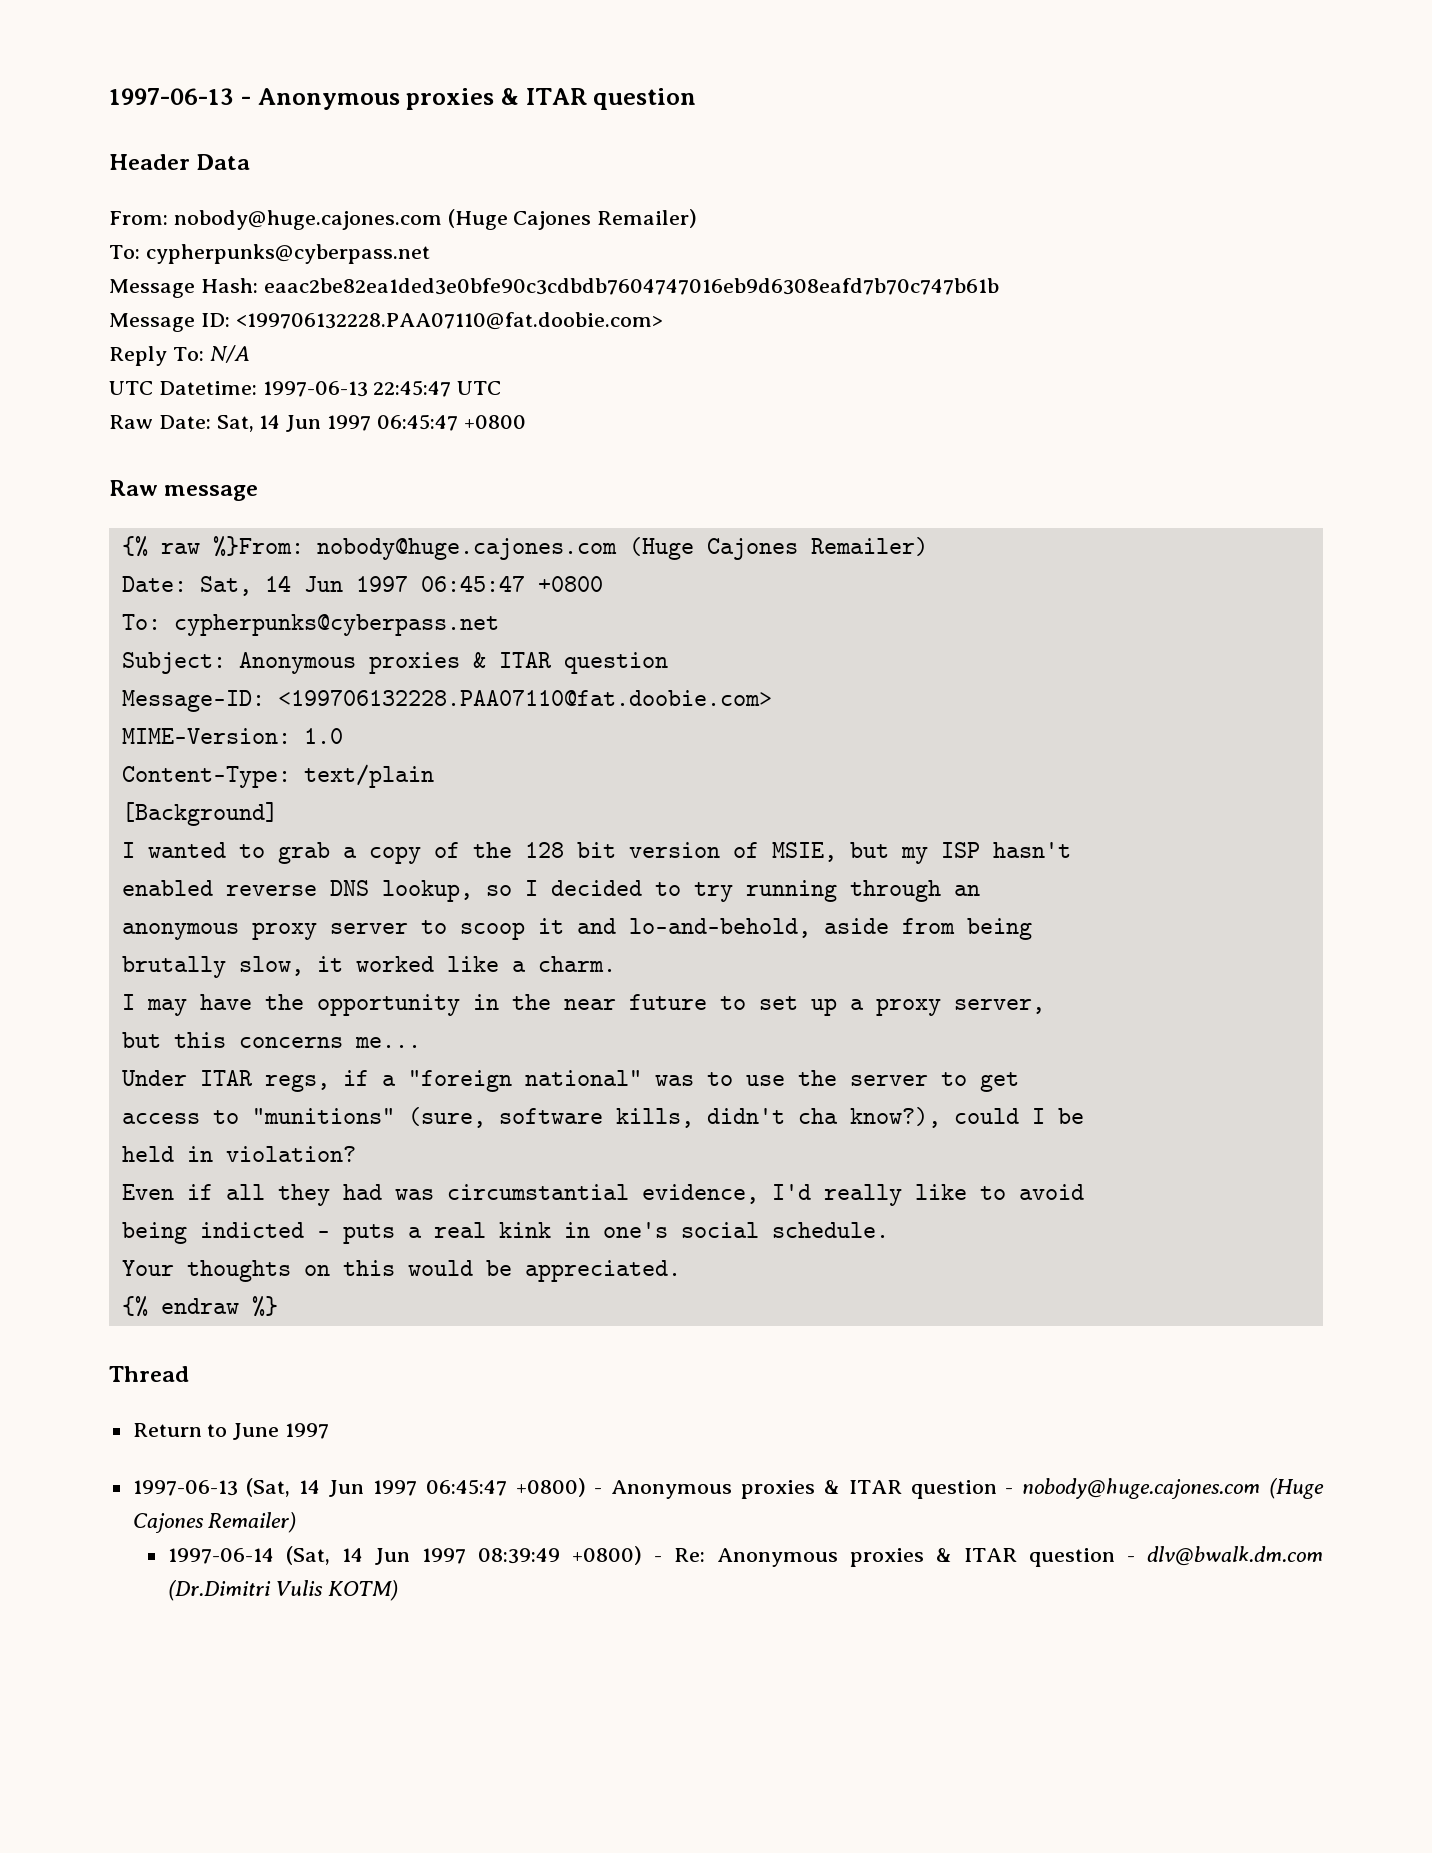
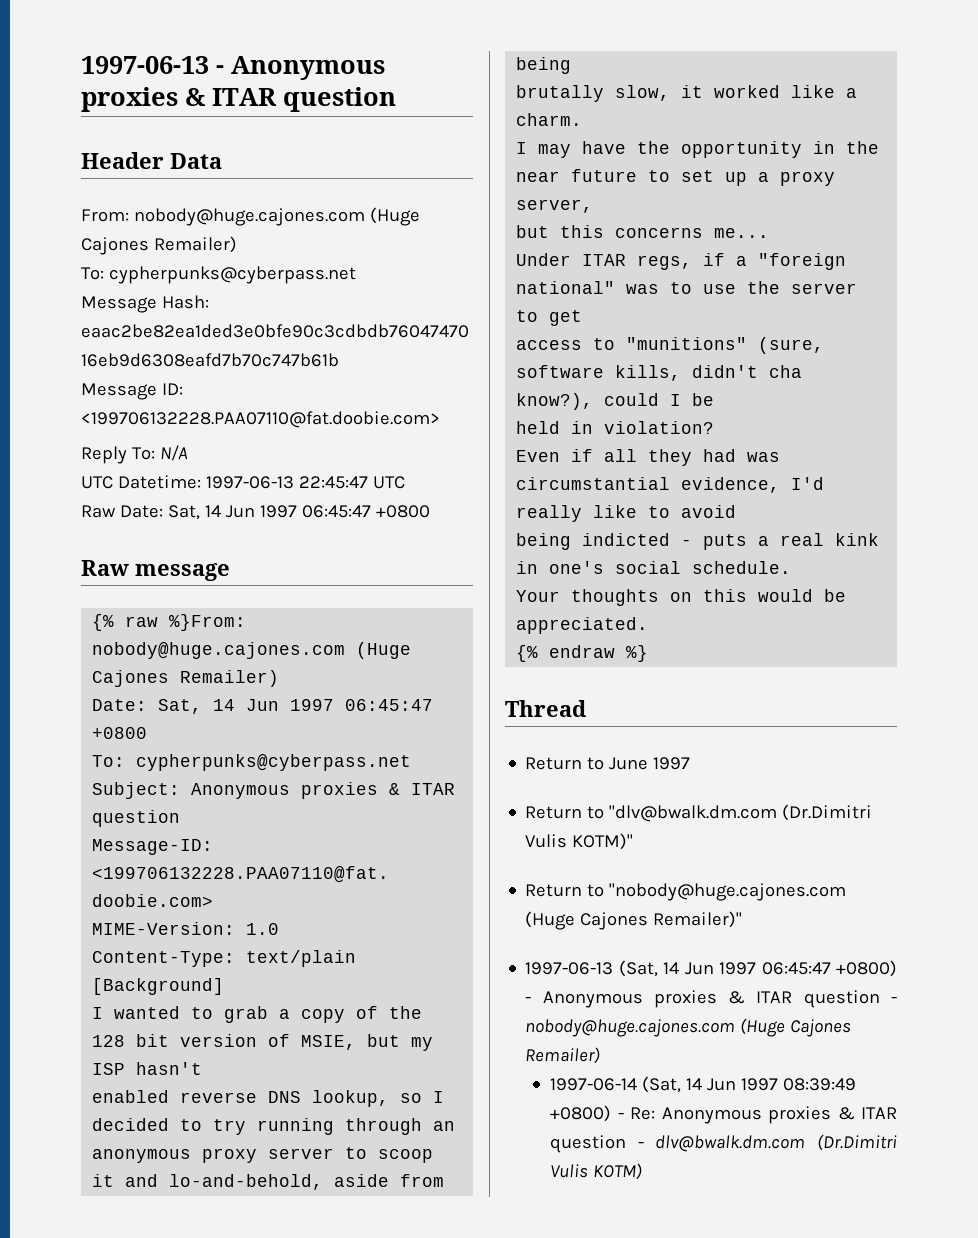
+ Return to "dlv@bwalk.dm.com (Dr.Dimitri Vulis KOTM)"
+ Return to "nobody@huge.cajones.com (Huge Cajones Remailer)"

